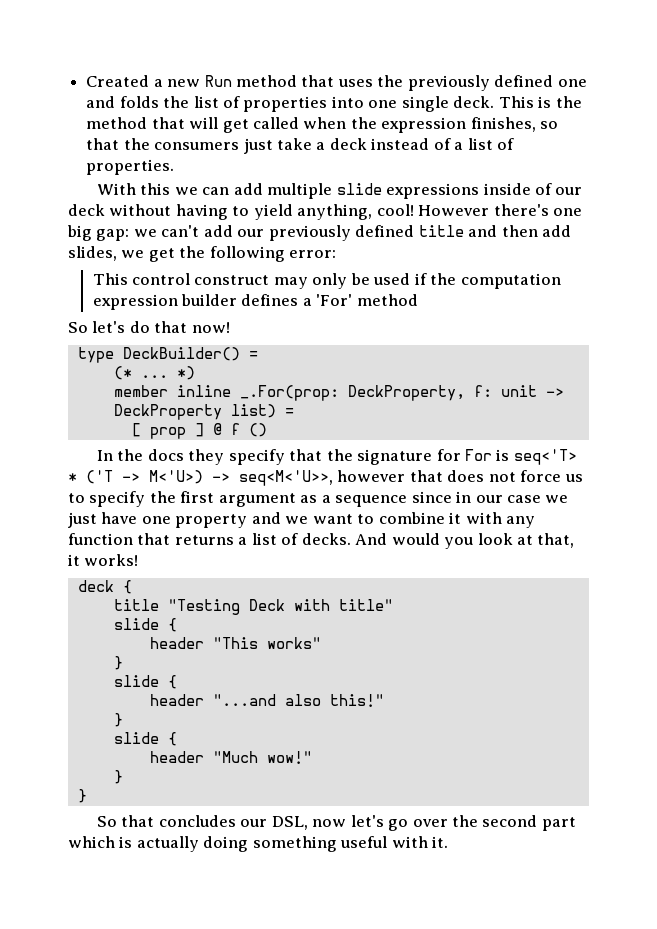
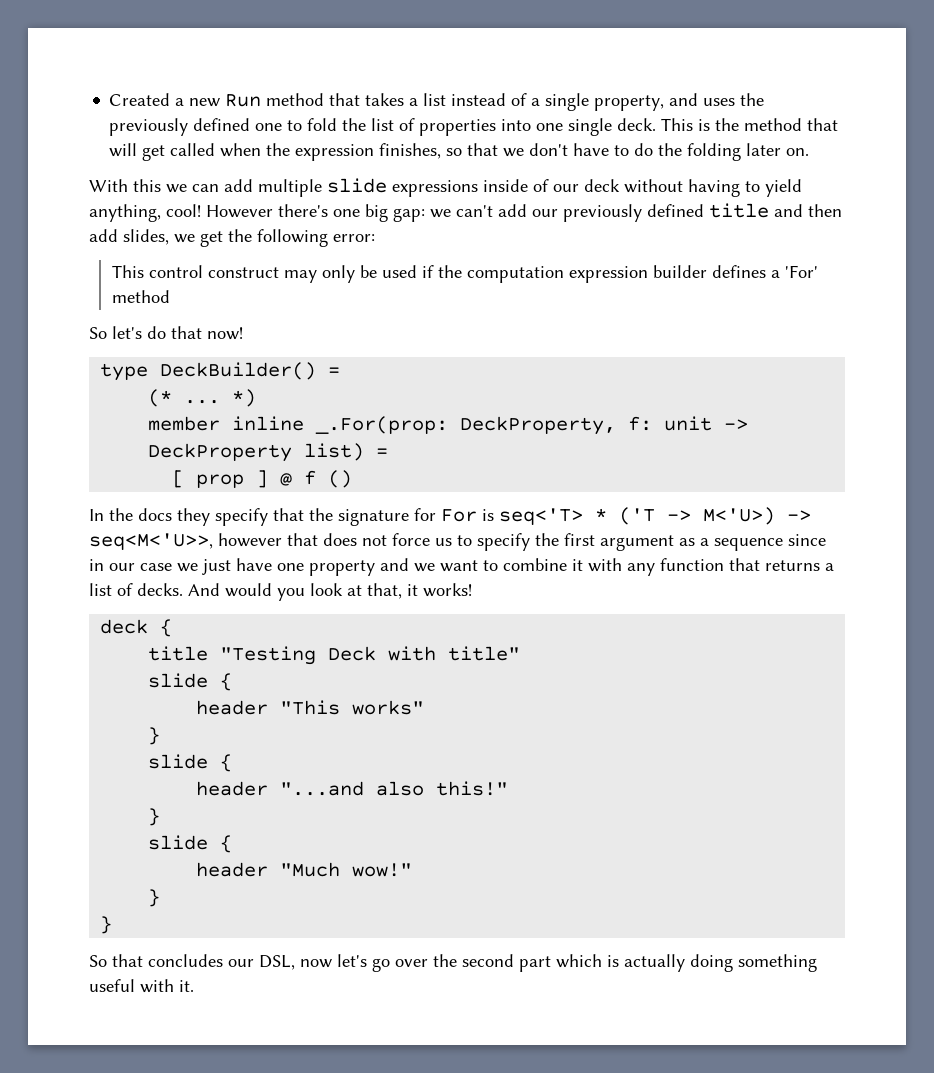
- Created a new Run method that uses the previously defined one and folds the list of properties into one single deck.
+ Created a new Run method that takes a list instead of a single property, and uses the previously defined one to fold the list of properties into one single deck.
- This is the method that will get called when the expression finishes, so that the consumers just take a deck instead of a list of properties.
+ This is the method that will get called when the expression finishes, so that we don't have to do the folding later on.

